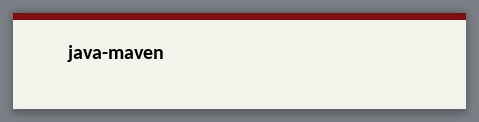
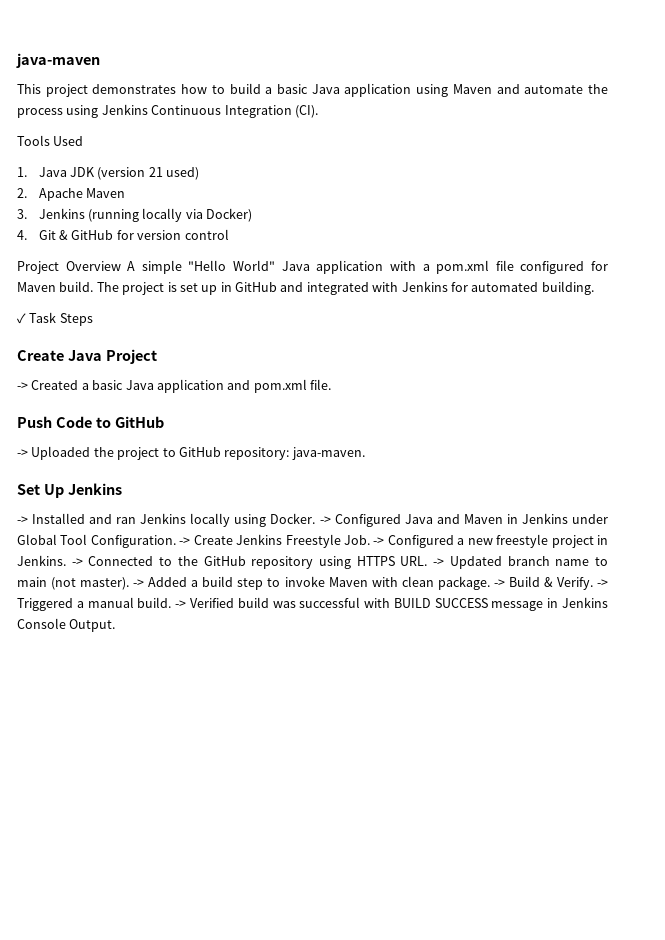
+ This project demonstrates how to build a basic Java application using Maven and automate the process using Jenkins Continuous Integration (CI).
+ Tools Used
+ 1. Java JDK (version 21 used)
+ 2. Apache Maven
+ 3. Jenkins (running locally via Docker)
+ 4. Git & GitHub for version control
+ Project Overview A simple "Hello World" Java application with a pom.xml file configured for Maven build. The project is set up in GitHub and integrated with Jenkins for automated building.
+ ✓ Task Steps
+ Create Java Project
+ -> Created a basic Java application and pom.xml file.
+ Push Code to GitHub
+ -> Uploaded the project to GitHub repository: java-maven.
+ Set Up Jenkins
+ -> Installed and ran Jenkins locally using Docker. -> Configured Java and Maven in Jenkins under Global Tool Configuration. -> Create Jenkins Freestyle Job. -> Configured a new freestyle project in Jenkins. -> Connected to the GitHub repository using HTTPS URL. -> Updated branch name to main (not master). -> Added a build step to invoke Maven with clean package. -> Build & Verify. -> Triggered a manual build. -> Verified build was successful with BUILD SUCCESS message in Jenkins Console Output.

